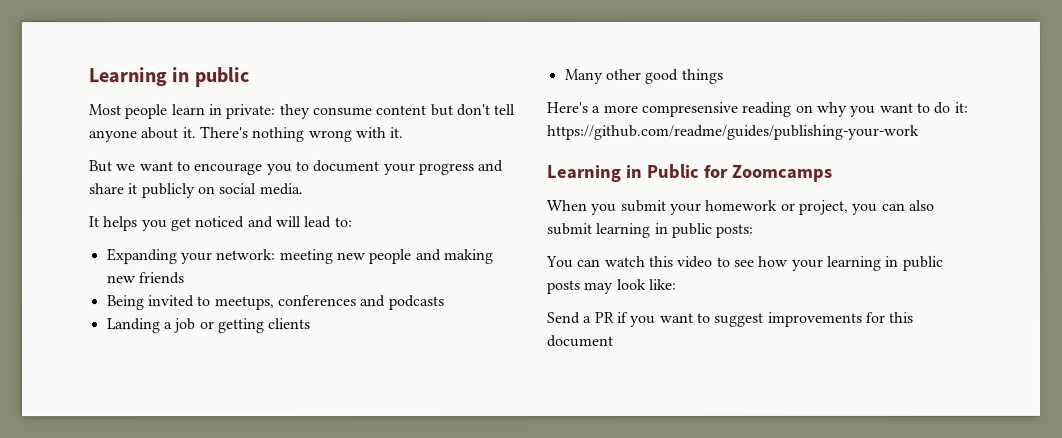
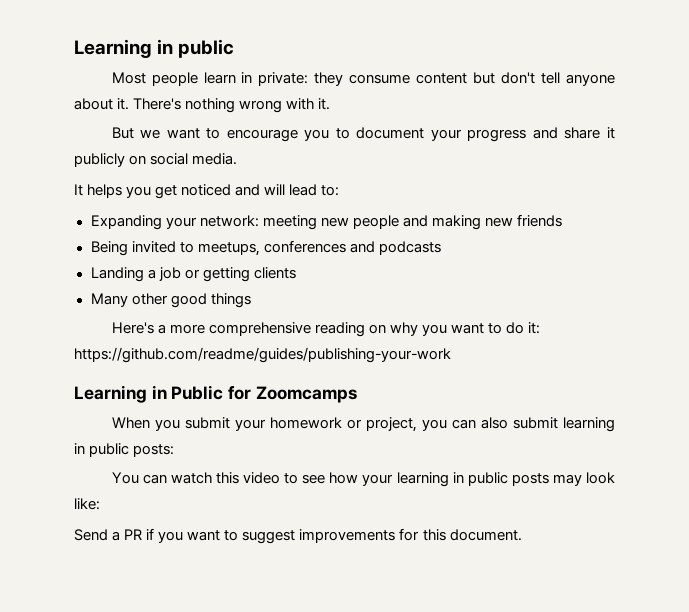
- Here's a more compresensive reading on why you want to do it: https://github.com/readme/guides/publishing-your-work
+ Here's a more comprehensive reading on why you want to do it: https://github.com/readme/guides/publishing-your-work
- Send a PR if you want to suggest improvements for this document
+ Send a PR if you want to suggest improvements for this document.

